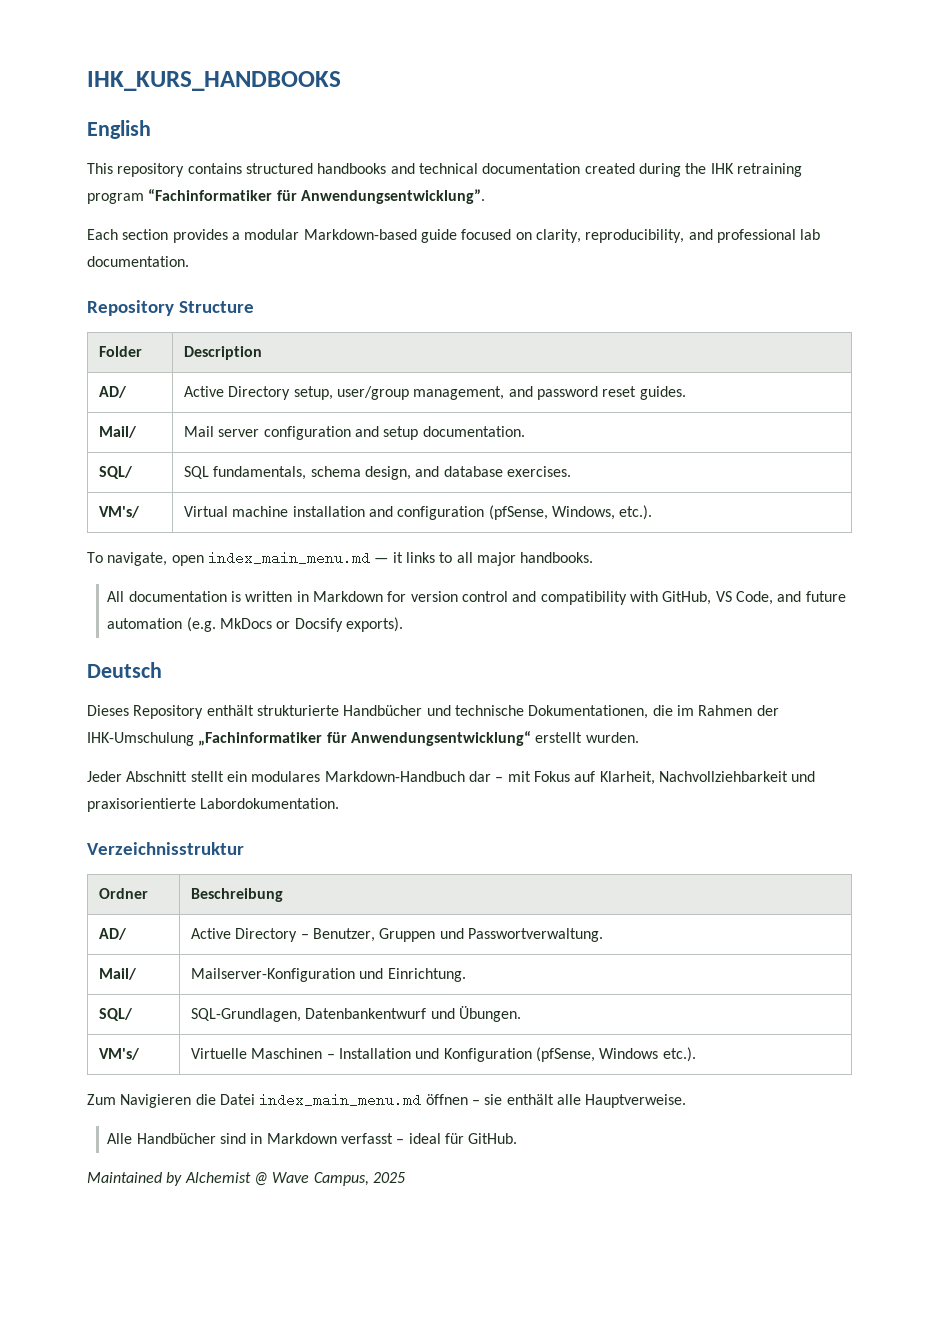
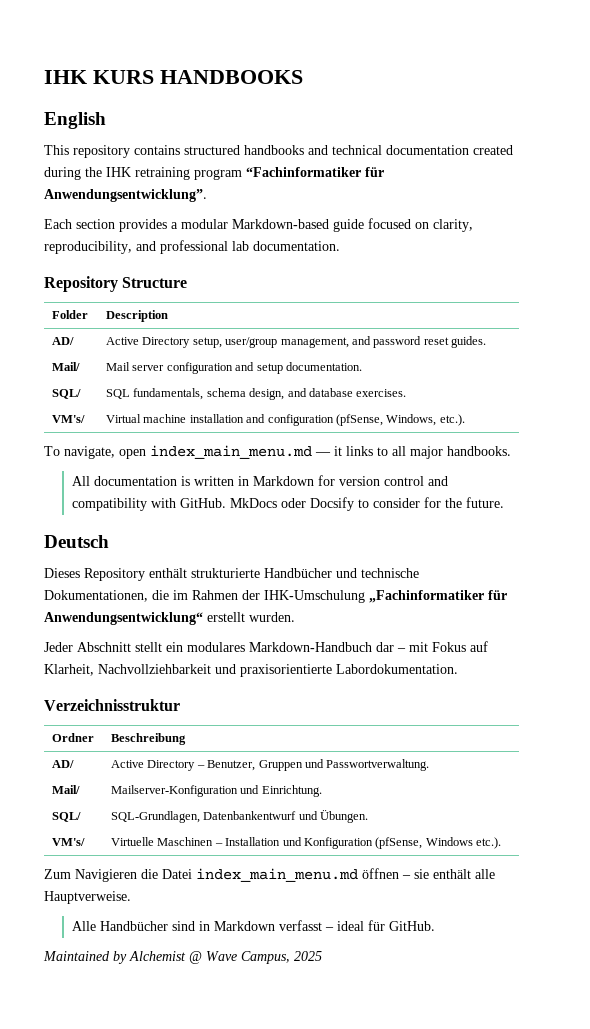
- IHK_KURS_HANDBOOKS
+ IHK KURS HANDBOOKS
- All documentation is written in Markdown for version control and compatibility with GitHub, VS Code, and future automation (e.g. MkDocs or Docsify exports).
+ All documentation is written in Markdown for version control and compatibility with GitHub. MkDocs oder Docsify to consider for the future.

